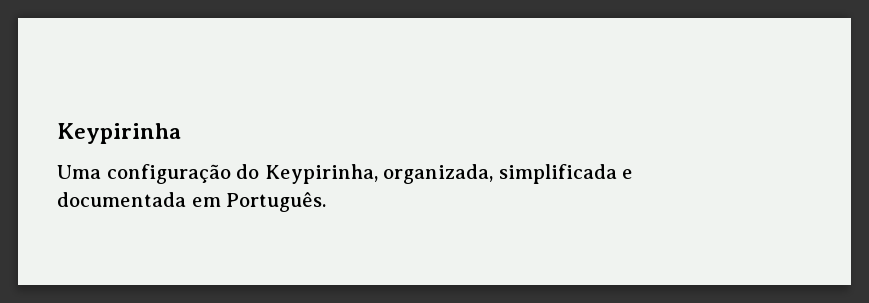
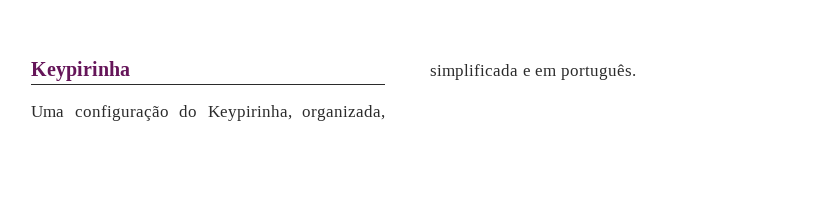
- Uma configuração do Keypirinha, organizada, simplificada e documentada em Português.
+ Uma configuração do Keypirinha, organizada, simplificada e em português.

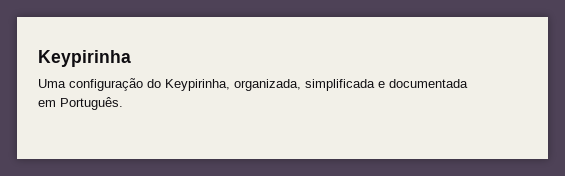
- Uma configuração do Keypirinha, organizada, simplificada e em português.
+ Uma configuração do Keypirinha, organizada, simplificada e documentada em Português.

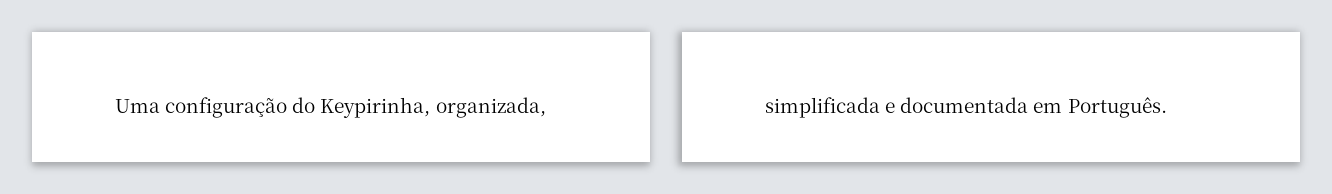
- Keypirinha

